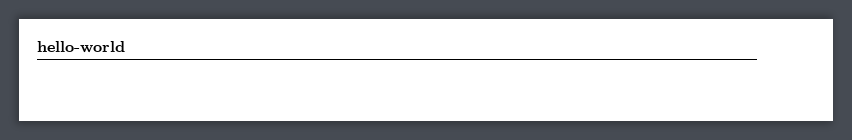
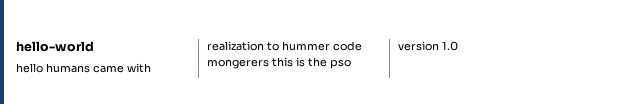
+ hello humans came with realization to hummer code mongerers this is the pso version 1.0

